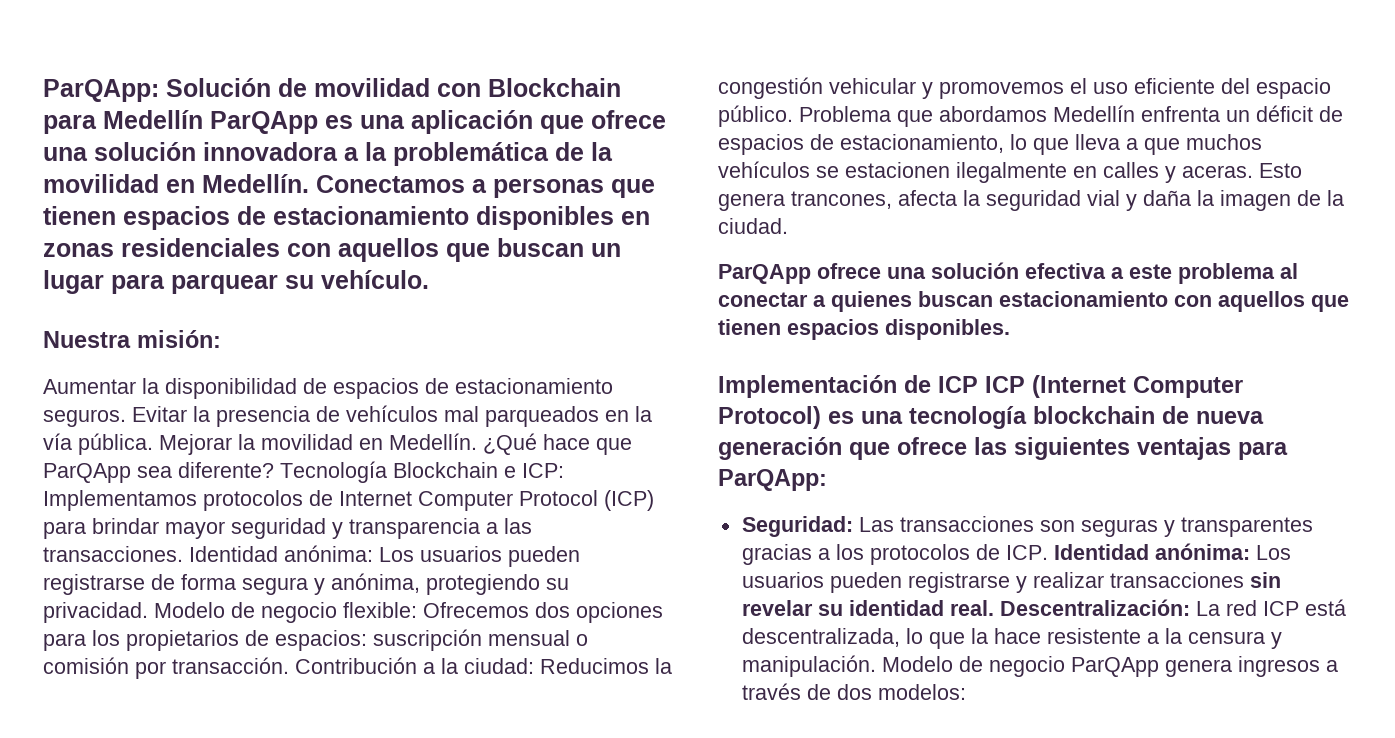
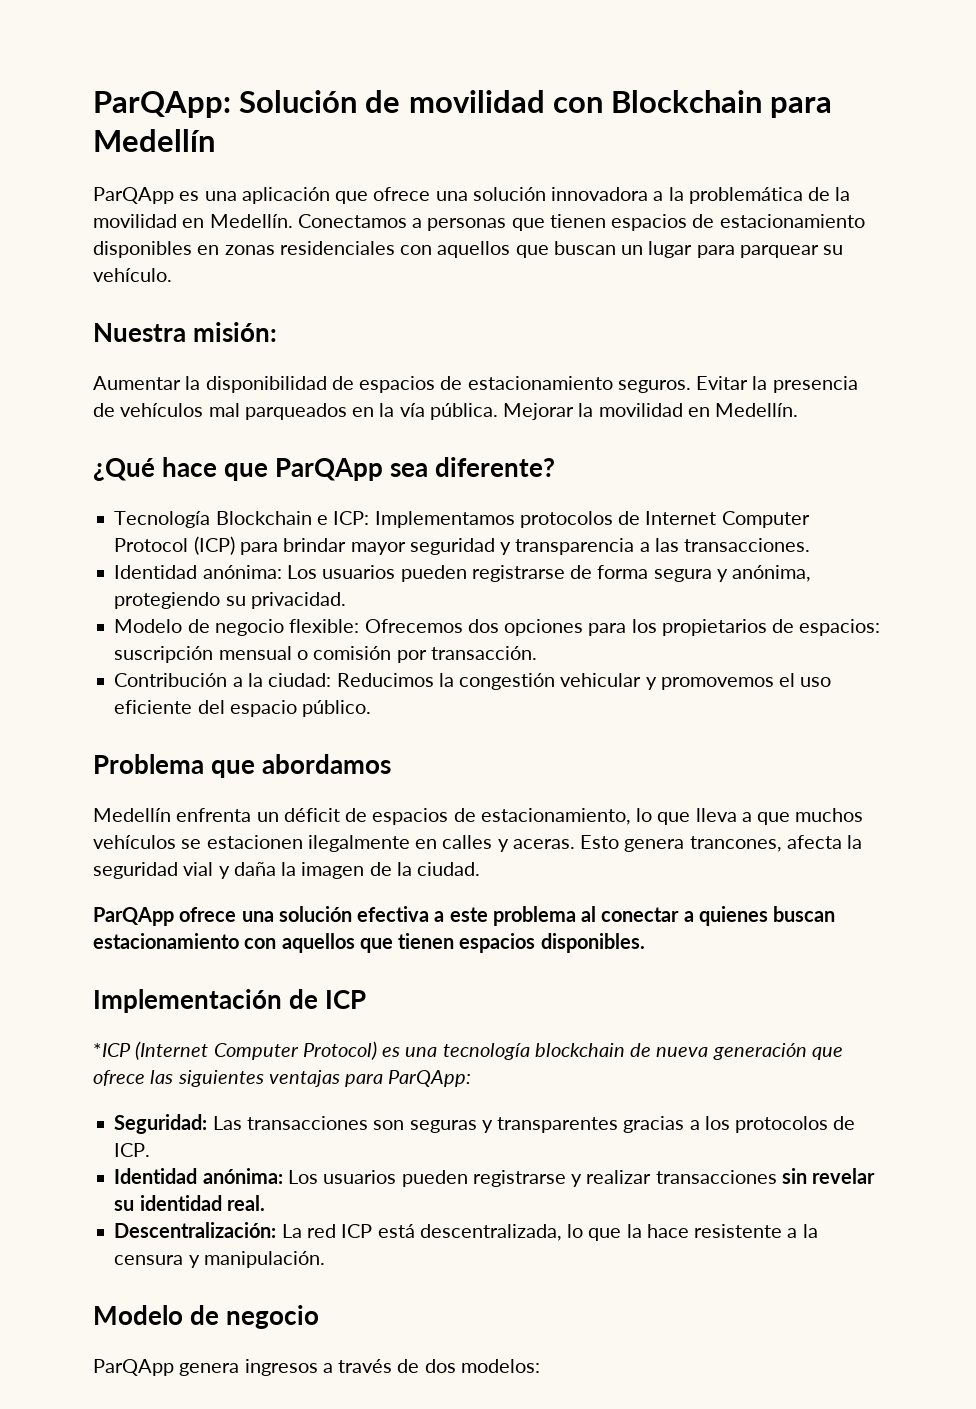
- ParQApp: Solución de movilidad con Blockchain para Medellín ParQApp es una aplicación que ofrece una solución innovadora a la problemática de la movilidad en Medellín.
+ ParQApp: Solución de movilidad con Blockchain para Medellín
+ ParQApp es una aplicación que ofrece una solución innovadora a la problemática de la movilidad en Medellín.
- Mejorar la movilidad en Medellín. ¿Qué hace que ParQApp sea diferente? Tecnología Blockchain e ICP:
+ Mejorar la movilidad en Medellín.
+ ¿Qué hace que ParQApp sea diferente?
+ Tecnología Blockchain e ICP:
- Implementamos protocolos de Internet Computer Protocol (ICP) para brindar mayor seguridad y transparencia a las transacciones. Identidad anónima:
+ Implementamos protocolos de Internet Computer Protocol (ICP) para brindar mayor seguridad y transparencia a las transacciones.
+ Identidad anónima:
- Los usuarios pueden registrarse de forma segura y anónima, protegiendo su privacidad. Modelo de negocio flexible:
+ Los usuarios pueden registrarse de forma segura y anónima, protegiendo su privacidad.
+ Modelo de negocio flexible:
- suscripción mensual o comisión por transacción. Contribución a la ciudad:
+ suscripción mensual o comisión por transacción.
+ Contribución a la ciudad:
- Reducimos la congestión vehicular y promovemos el uso eficiente del espacio público. Problema que abordamos Medellín enfrenta un déficit de espacios de estacionamiento, lo que lleva a que muchos vehículos se estacionen ilegalmente en calles y aceras.
+ Reducimos la congestión vehicular y promovemos el uso eficiente del espacio público.
+ Problema que abordamos
+ Medellín enfrenta un déficit de espacios de estacionamiento, lo que lleva a que muchos vehículos se estacionen ilegalmente en calles y aceras.
- Implementación de ICP ICP (Internet Computer Protocol) es una tecnología blockchain de nueva generación que ofrece las siguientes ventajas para ParQApp:
+ Implementación de ICP
+ *ICP (Internet Computer Protocol) es una tecnología blockchain de nueva generación que ofrece las siguientes ventajas para ParQApp:
- Seguridad: Las transacciones son seguras y transparentes gracias a los protocolos de ICP. Identidad anónima: Los usuarios pueden registrarse y realizar transacciones sin revelar su identidad real. Descentralización: La red ICP está descentralizada, lo que la hace resistente a la censura y manipulación. Modelo de negocio ParQApp genera ingresos a través de dos modelos:
+ Seguridad: Las transacciones son seguras y transparentes gracias a los protocolos de ICP.
+ Identidad anónima: Los usuarios pueden registrarse y realizar transacciones sin revelar su identidad real.
+ Descentralización: La red ICP está descentralizada, lo que la hace resistente a la censura y manipulación.
+ Modelo de negocio
+ ParQApp genera ingresos a través de dos modelos:

